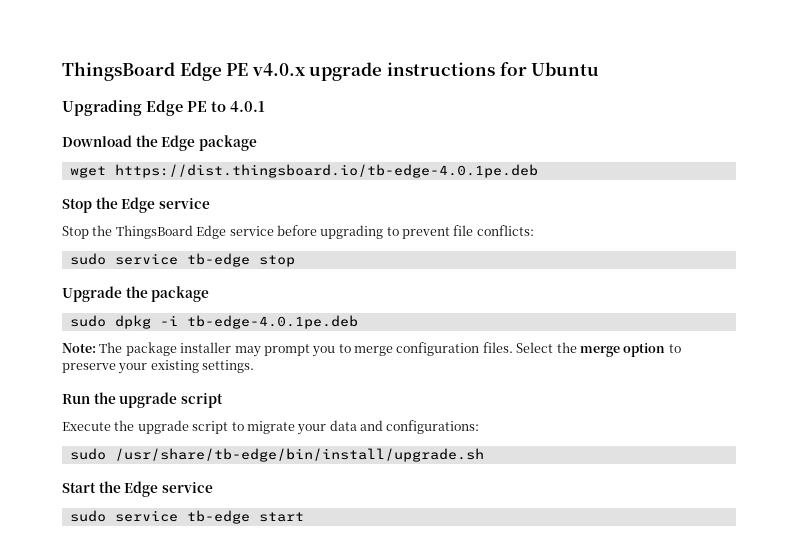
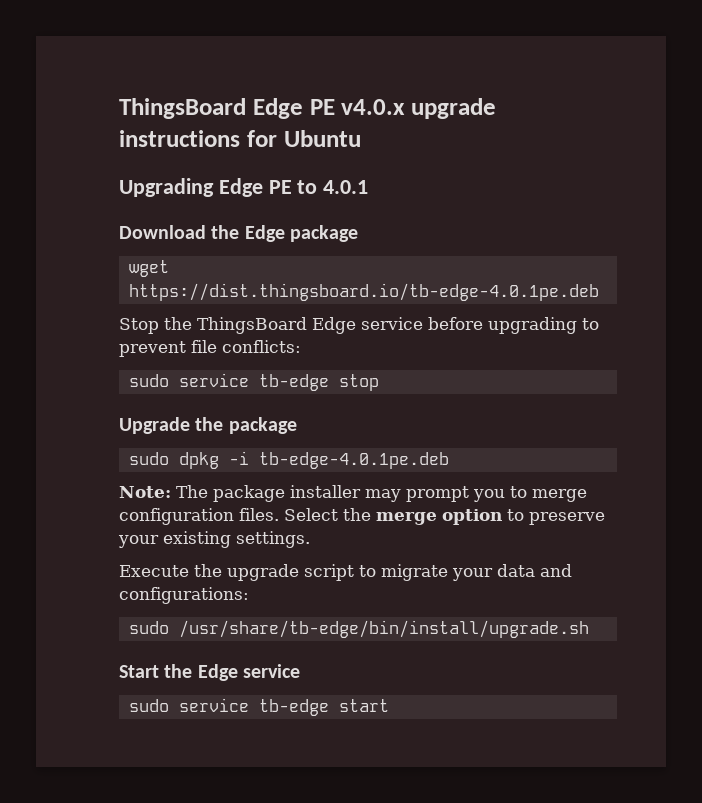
- Stop the Edge service
- Run the upgrade script

